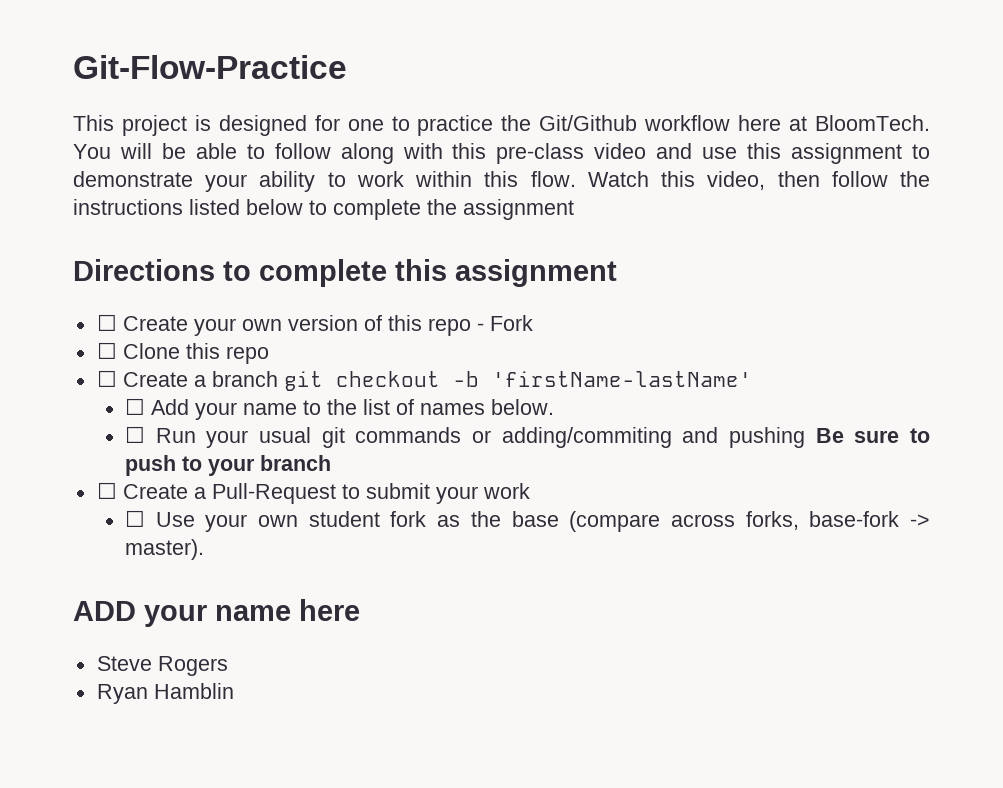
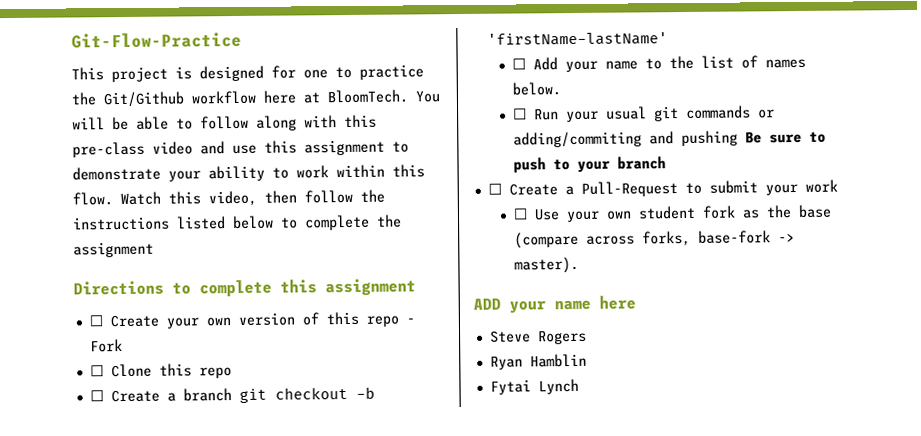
+ Fytai Lynch

